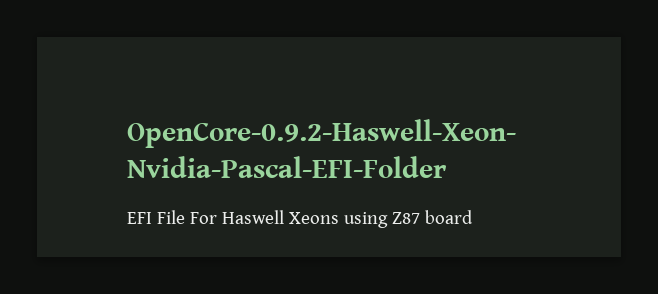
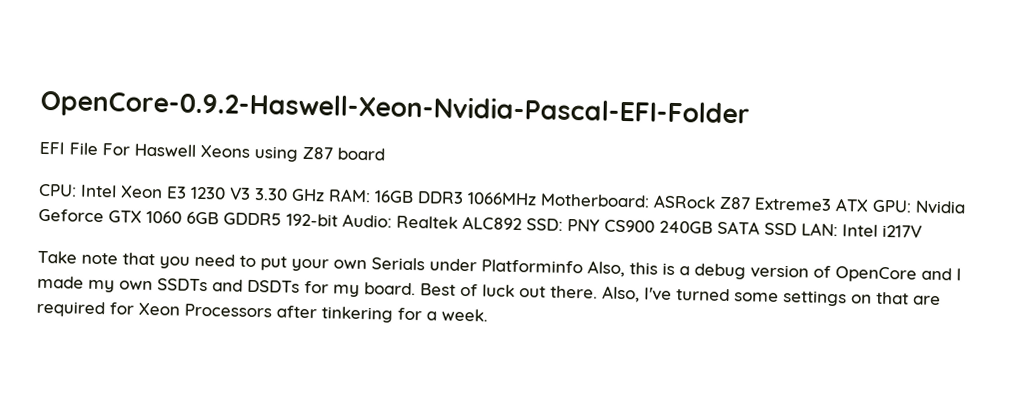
+ CPU: Intel Xeon E3 1230 V3 3.30 GHz RAM: 16GB DDR3 1066MHz Motherboard: ASRock Z87 Extreme3 ATX GPU: Nvidia Geforce GTX 1060 6GB GDDR5 192-bit Audio: Realtek ALC892 SSD: PNY CS900 240GB SATA SSD LAN: Intel i217V
+ Take note that you need to put your own Serials under Platforminfo Also, this is a debug version of OpenCore and I made my own SSDTs and DSDTs for my board. Best of luck out there. Also, I've turned some settings on that are required for Xeon Processors after tinkering for a week.

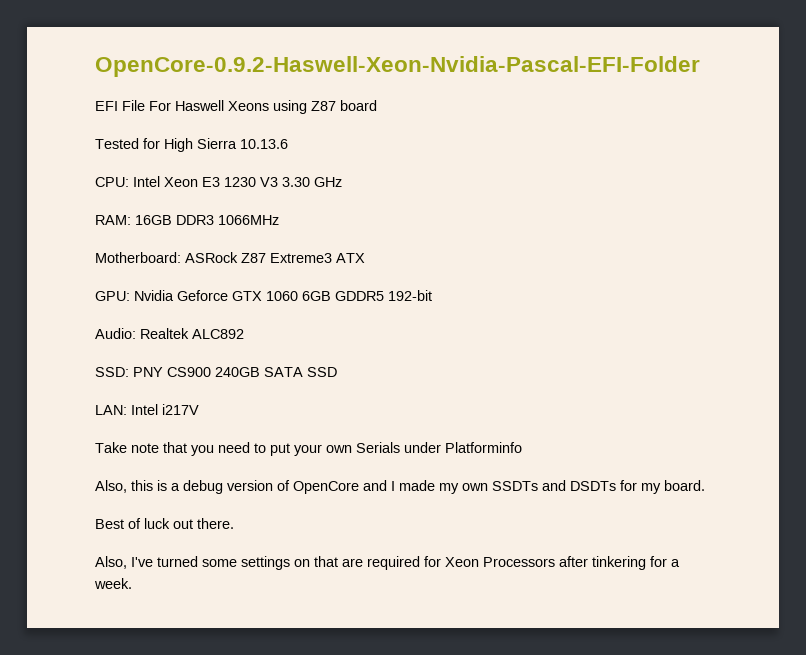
+ Tested for High Sierra 10.13.6
- CPU: Intel Xeon E3 1230 V3 3.30 GHz RAM: 16GB DDR3 1066MHz Motherboard: ASRock Z87 Extreme3 ATX GPU: Nvidia Geforce GTX 1060 6GB GDDR5 192-bit Audio: Realtek ALC892 SSD: PNY CS900 240GB SATA SSD LAN: Intel i217V
+ CPU: Intel Xeon E3 1230 V3 3.30 GHz
+ RAM: 16GB DDR3 1066MHz
+ Motherboard: ASRock Z87 Extreme3 ATX
+ GPU: Nvidia Geforce GTX 1060 6GB GDDR5 192-bit
+ Audio: Realtek ALC892
+ SSD: PNY CS900 240GB SATA SSD
+ LAN: Intel i217V
- Take note that you need to put your own Serials under Platforminfo Also, this is a debug version of OpenCore and I made my own SSDTs and DSDTs for my board. Best of luck out there. Also, I've turned some settings on that are required for Xeon Processors after tinkering for a week.
+ Take note that you need to put your own Serials under Platforminfo
+ Also, this is a debug version of OpenCore and I made my own SSDTs and DSDTs for my board.
+ Best of luck out there.
+ Also, I've turned some settings on that are required for Xeon Processors after tinkering for a week.

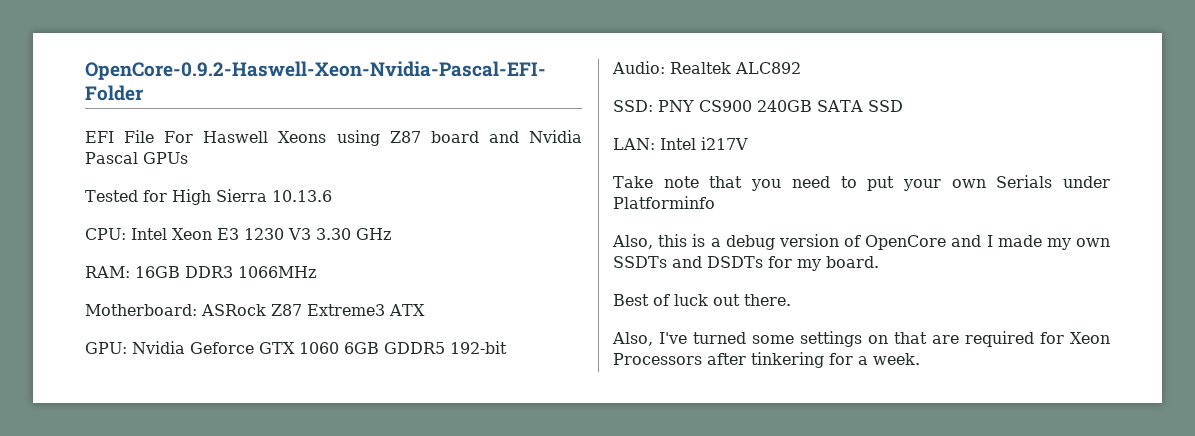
- EFI File For Haswell Xeons using Z87 board
+ EFI File For Haswell Xeons using Z87 board and Nvidia Pascal GPUs

